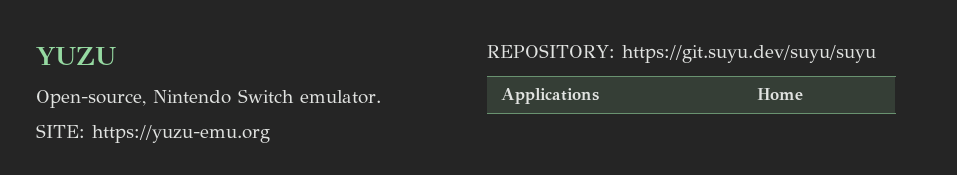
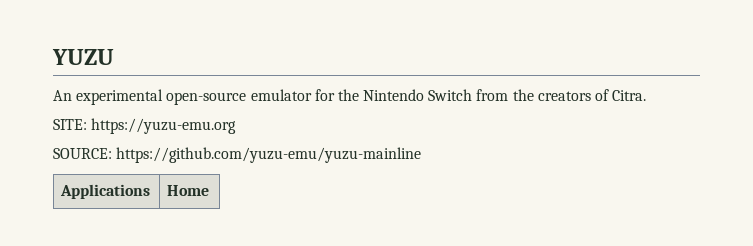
- Open-source, Nintendo Switch emulator.
+ An experimental open-source emulator for the Nintendo Switch from the creators of Citra.
- REPOSITORY: https://git.suyu.dev/suyu/suyu
+ SOURCE: https://github.com/yuzu-emu/yuzu-mainline

